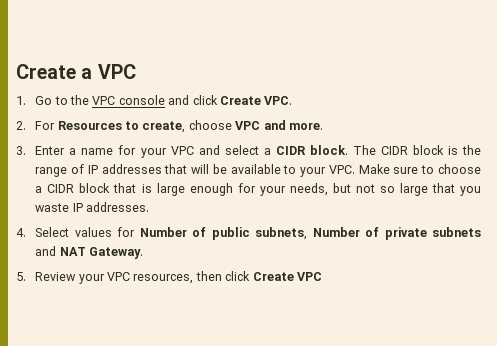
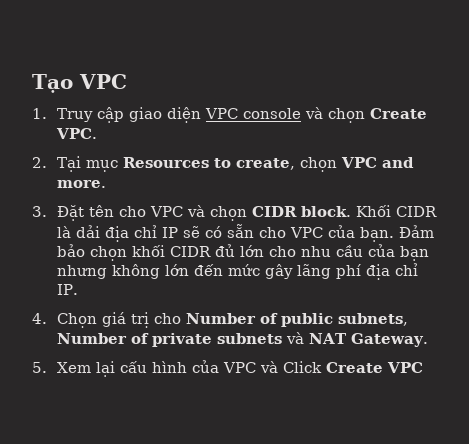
- Create a VPC
+ Tạo VPC
- 1. Go to the VPC console and click Create VPC.
+ 1. Truy cập giao diện VPC console và chọn Create VPC.
- 2. For Resources to create, choose VPC and more.
+ 2. Tại mục Resources to create, chọn VPC and more.
- 3. Enter a name for your VPC and select a CIDR block. The CIDR block is the range of IP addresses that will be available to your VPC. Make sure to choose a CIDR block that is large enough for your needs, but not so large that you waste IP addresses.
- 4. Select values for Number of public subnets, Number of private subnets and NAT Gateway.
+ 3. Đặt tên cho VPC và chọn CIDR block. Khối CIDR là dải địa chỉ IP sẽ có sẵn cho VPC của bạn. Đảm bảo chọn khối CIDR đủ lớn cho nhu cầu của bạn nhưng không lớn đến mức gây lãng phí địa chỉ IP.
+ 4. Chọn giá trị cho Number of public subnets, Number of private subnets và NAT Gateway.
- 5. Review your VPC resources, then click Create VPC
+ 5. Xem lại cấu hình của VPC và Click Create VPC

